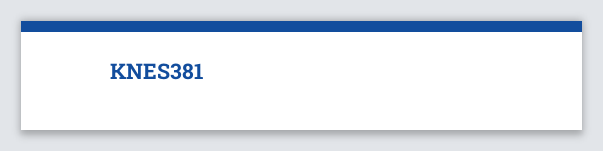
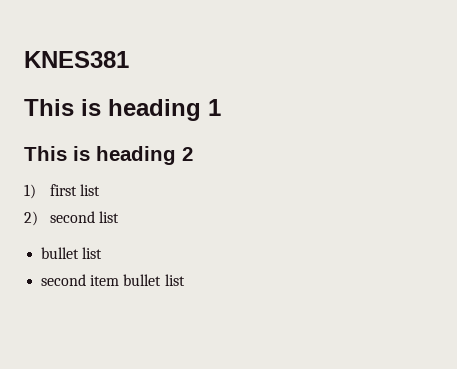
+ This is heading 1
+ This is heading 2
+ 1) first list
+ 2) second list
+ bullet list
+ second item bullet list

